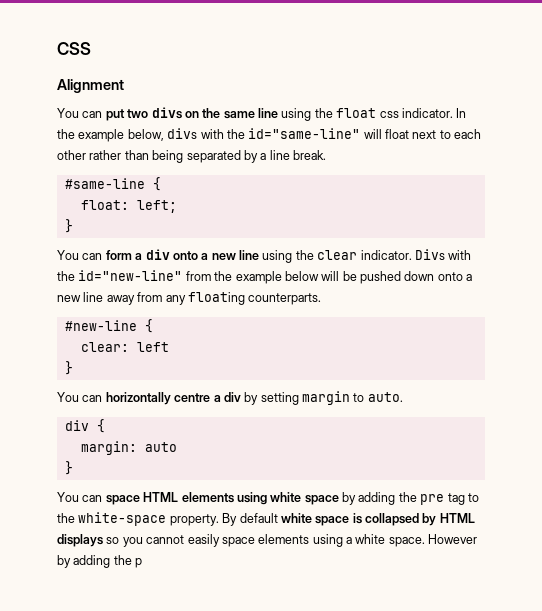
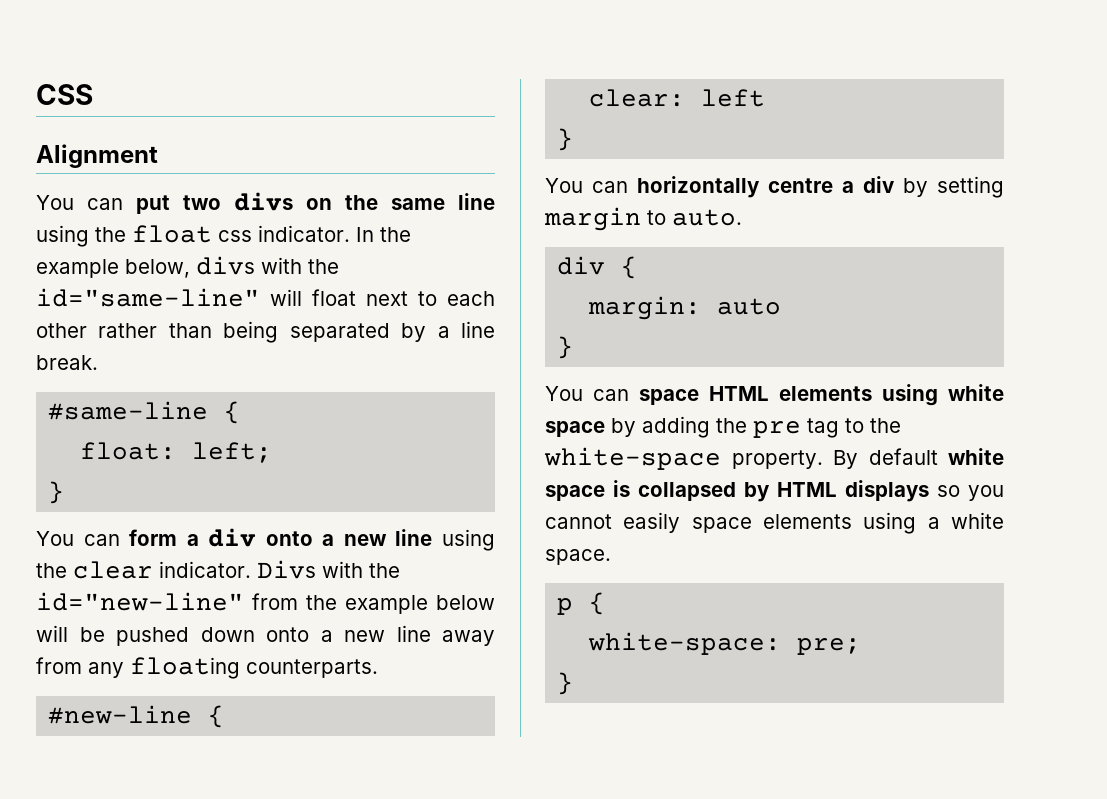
- By default white space is collapsed by HTML displays so you cannot easily space elements using a white space. However by adding the p
+ By default white space is collapsed by HTML displays so you cannot easily space elements using a white space.
+ p {
+ white-space: pre;
+ }

